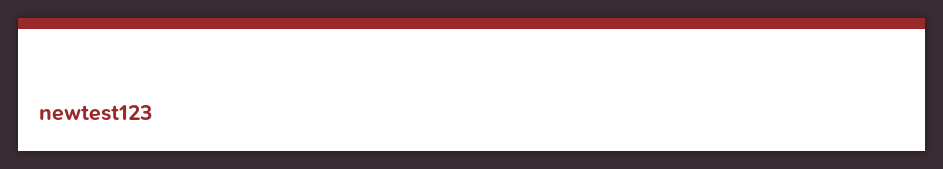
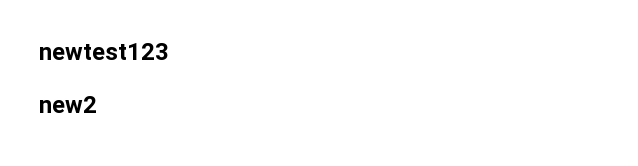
+ new2

